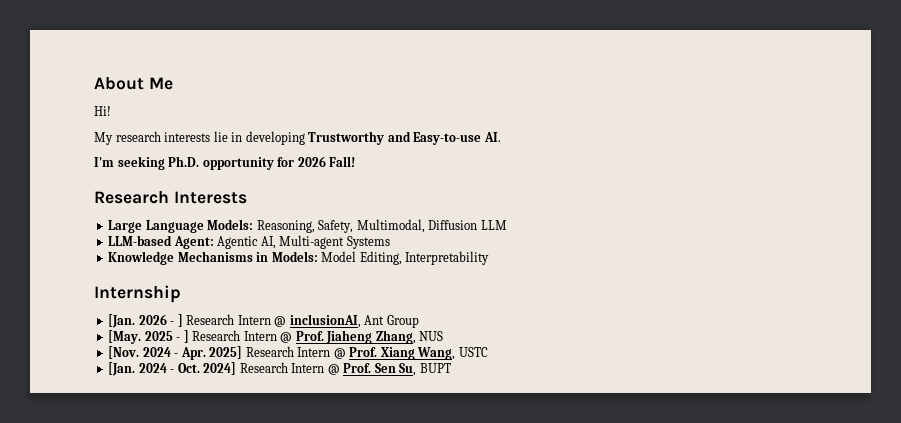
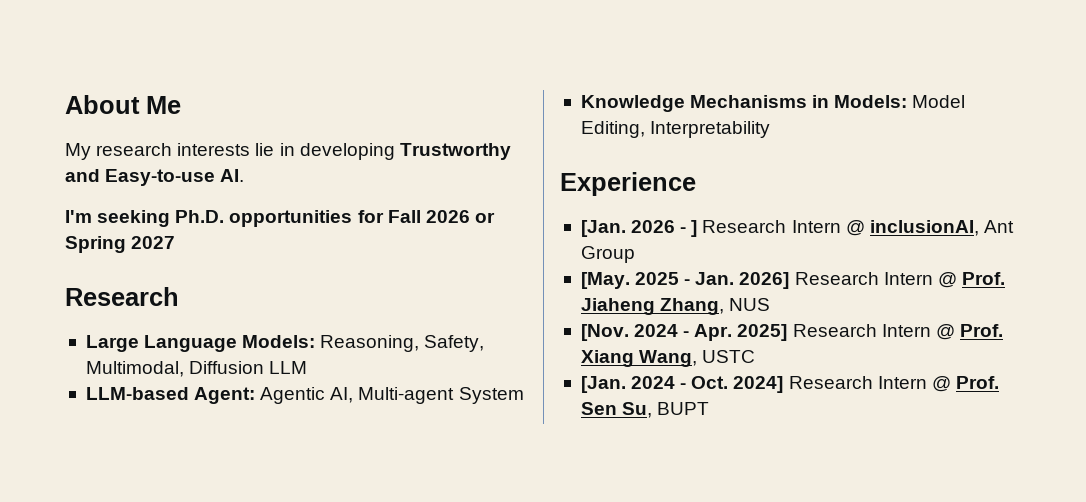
- Hi!
- I'm seeking Ph.D. opportunity for 2026 Fall!
- Research Interests
+ I'm seeking Ph.D. opportunities for Fall 2026 or Spring 2027
+ Research
- LLM-based Agent: Agentic AI, Multi-agent Systems
+ LLM-based Agent: Agentic AI, Multi-agent System
- Internship
+ Experience
- [May. 2025 - ] Research Intern @ Prof. Jiaheng Zhang, NUS
+ [May. 2025 - Jan. 2026] Research Intern @ Prof. Jiaheng Zhang, NUS

